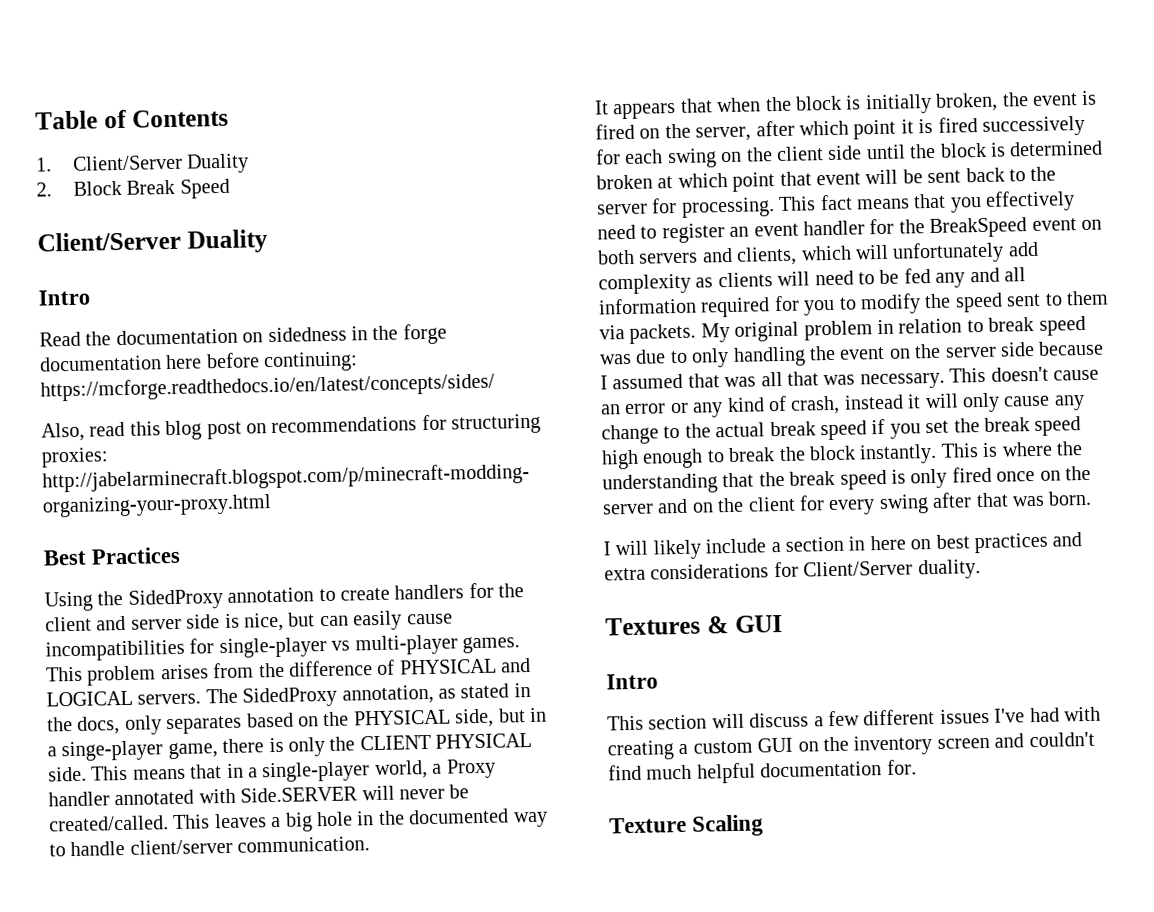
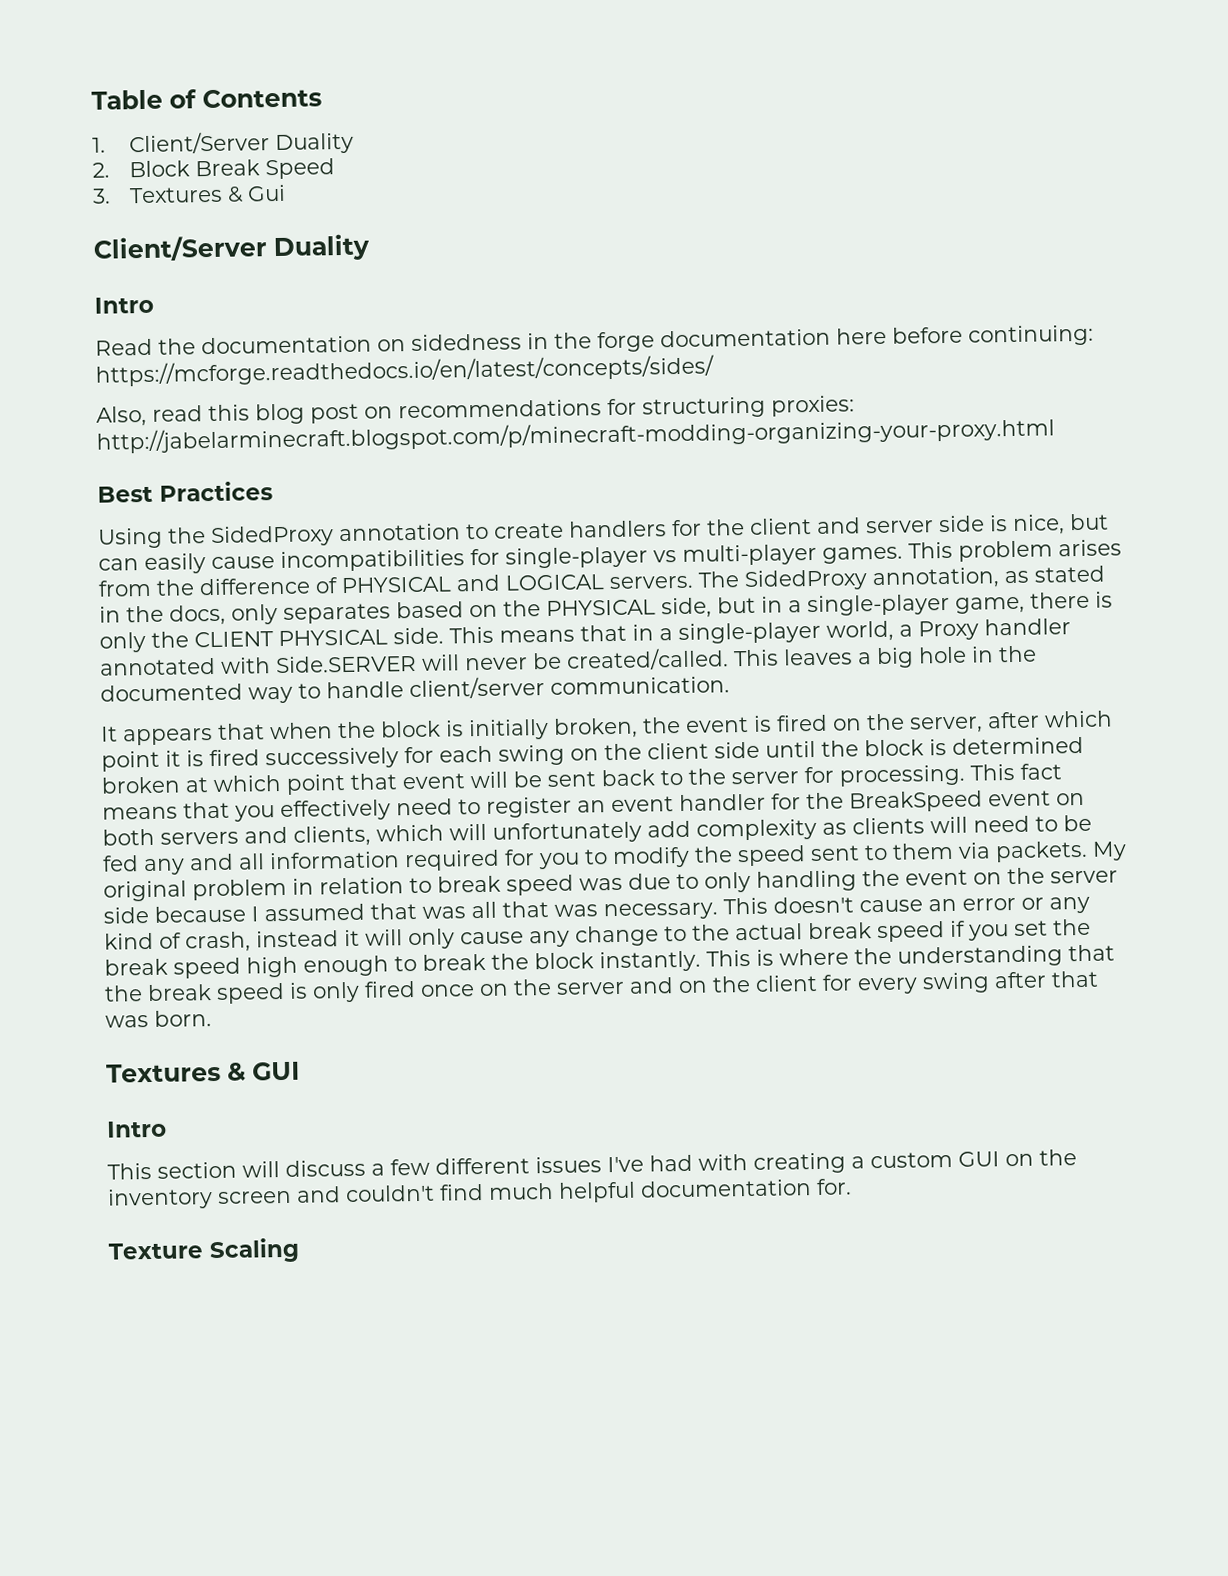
+ 3. Textures & Gui
- The SidedProxy annotation, as stated in the docs, only separates based on the PHYSICAL side, but in a singe-player game, there is only the CLIENT PHYSICAL side.
+ The SidedProxy annotation, as stated in the docs, only separates based on the PHYSICAL side, but in a single-player game, there is only the CLIENT PHYSICAL side.
- I will likely include a section in here on best practices and extra considerations for Client/Server duality.

